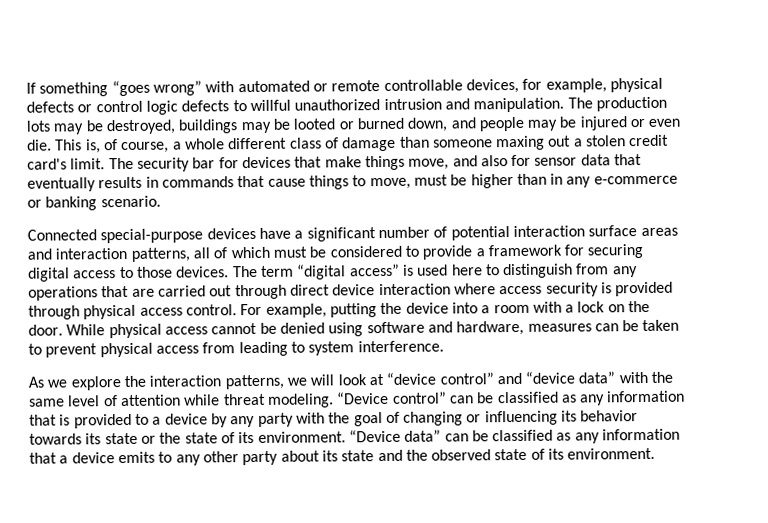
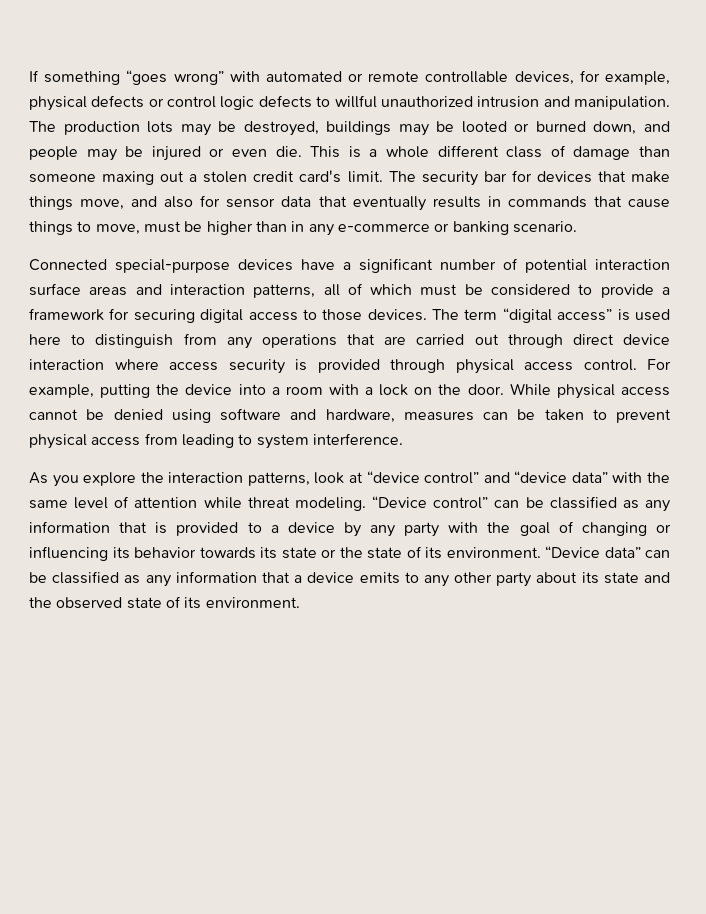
- This is, of course, a whole different class of damage than someone maxing out a stolen credit card's limit.
+ This is a whole different class of damage than someone maxing out a stolen credit card's limit.
- As we explore the interaction patterns, we will look at “device control” and “device data” with the same level of attention while threat modeling.
+ As you explore the interaction patterns, look at “device control” and “device data” with the same level of attention while threat modeling.

